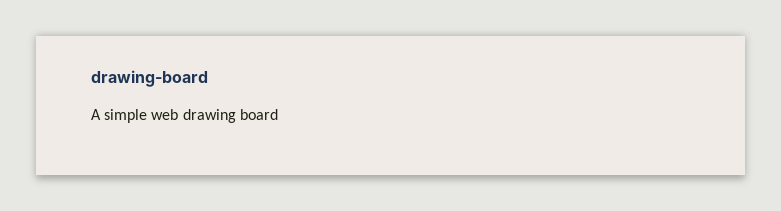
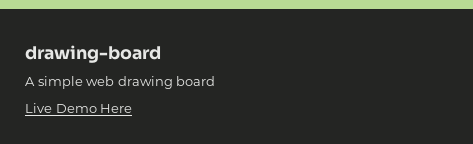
+ Live Demo Here

